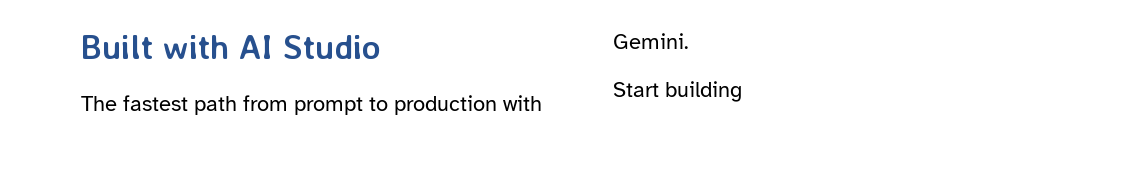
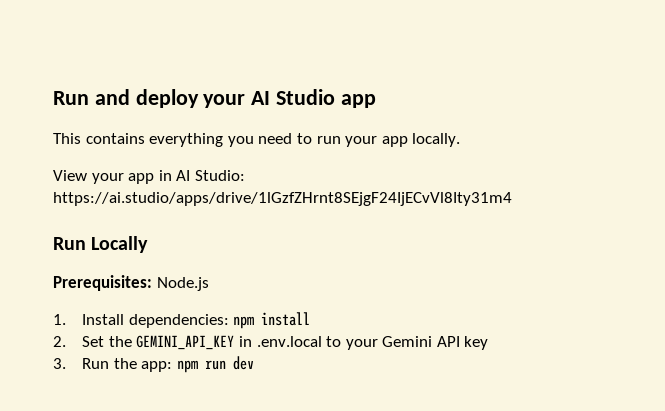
- Built with AI Studio
- The fastest path from prompt to production with Gemini.
- Start building
+ Run and deploy your AI Studio app
+ This contains everything you need to run your app locally.
+ View your app in AI Studio: https://ai.studio/apps/drive/1lGzfZHrnt8SEjgF24IjECvVl8Ity31m4
+ Run Locally
+ Prerequisites: Node.js
+ 1. Install dependencies: npm install
+ 2. Set the GEMINI_API_KEY in .env.local to your Gemini API key
+ 3. Run the app: npm run dev

